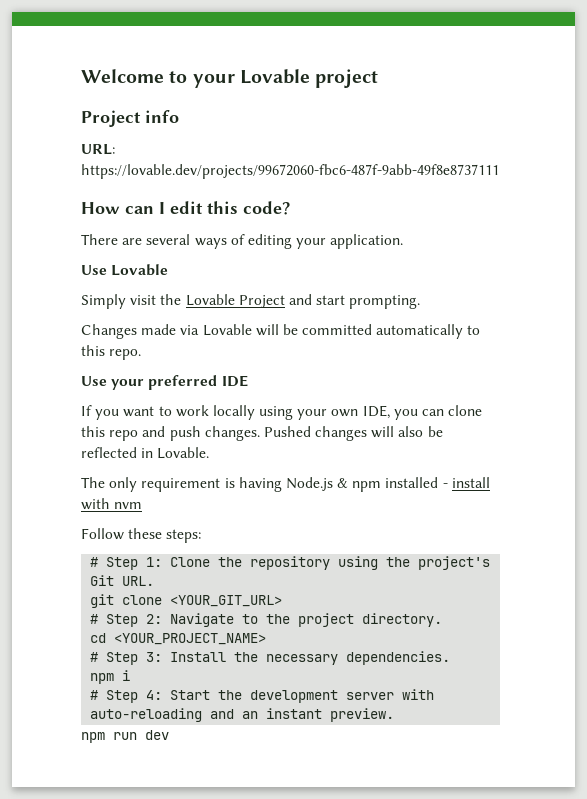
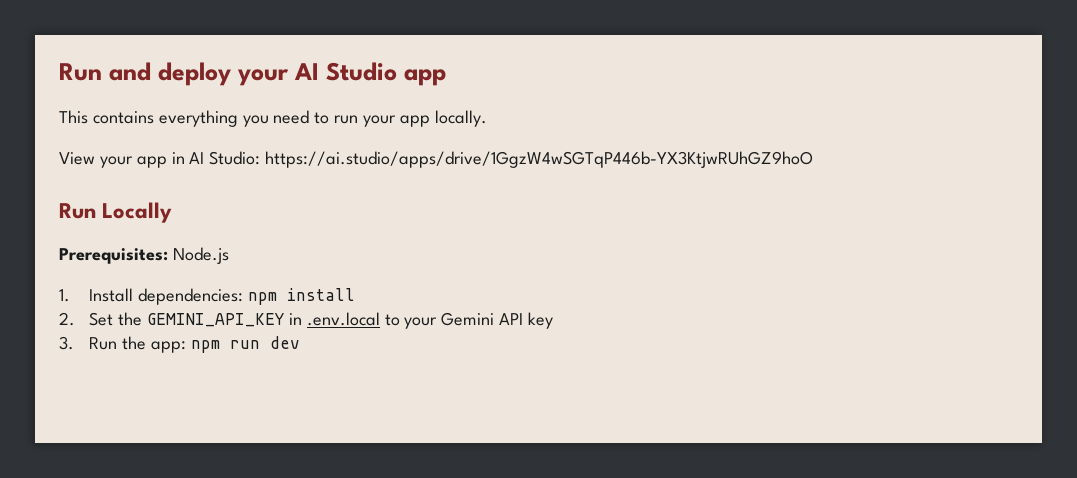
- Welcome to your Lovable project
- Project info
- URL: https://lovable.dev/projects/99672060-fbc6-487f-9abb-49f8e8737111
- How can I edit this code?
- There are several ways of editing your application.
- Use Lovable
- Simply visit the Lovable Project and start prompting.
- Changes made via Lovable will be committed automatically to this repo.
- Use your preferred IDE
- If you want to work locally using your own IDE, you can clone this repo and push changes. Pushed changes will also be reflected in Lovable.
- The only requirement is having Node.js & npm installed - install with nvm
- Follow these steps:
- # Step 1: Clone the repository using the project's Git URL.
- git clone <YOUR_GIT_URL>
- # Step 2: Navigate to the project directory.
- cd <YOUR_PROJECT_NAME>
- # Step 3: Install the necessary dependencies.
- npm i
- # Step 4: Start the development server with auto-reloading and an instant preview.
- npm run dev
+ Run and deploy your AI Studio app
+ This contains everything you need to run your app locally.
+ View your app in AI Studio: https://ai.studio/apps/drive/1GgzW4wSGTqP446b-YX3KtjwRUhGZ9hoO
+ Run Locally
+ Prerequisites: Node.js
+ 1. Install dependencies: npm install
+ 2. Set the GEMINI_API_KEY in .env.local to your Gemini API key
+ 3. Run the app: npm run dev

